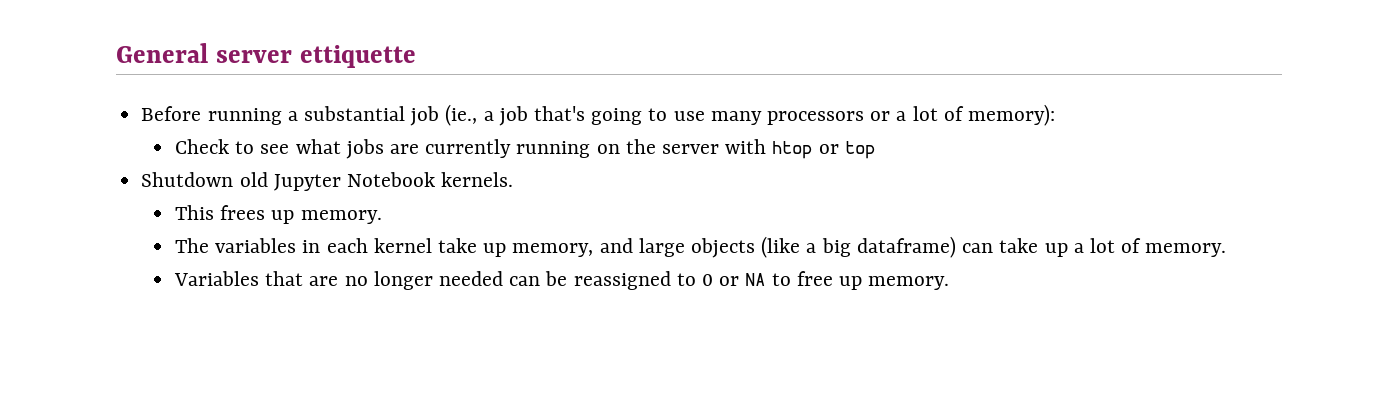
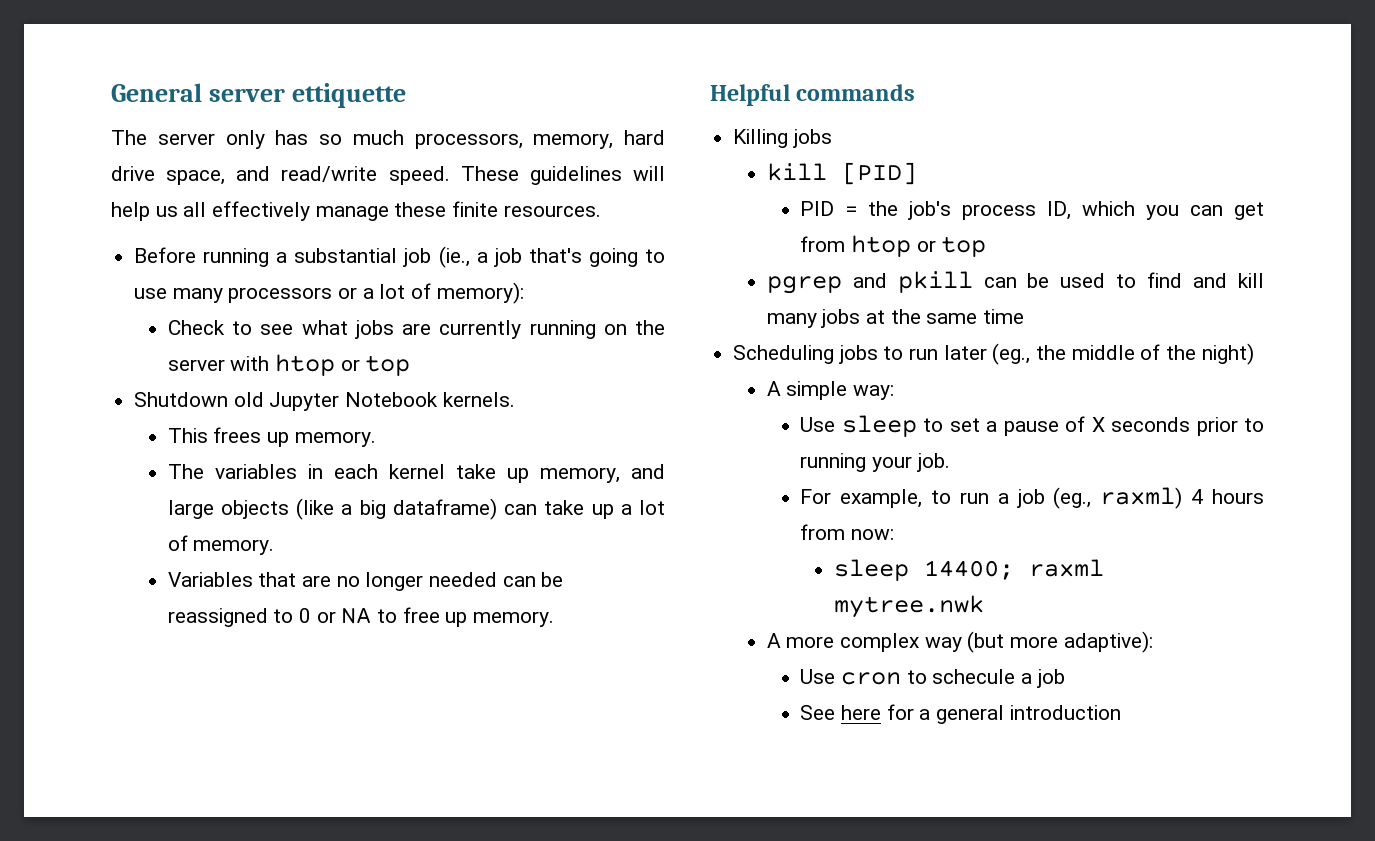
+ The server only has so much processors, memory, hard drive space, and read/write speed. These guidelines will help us all effectively manage these finite resources.
+ Helpful commands
+ Killing jobs
+ kill [PID]
+ PID = the job's process ID, which you can get from htop or top
+ pgrep and pkill can be used to find and kill many jobs at the same time
+ Scheduling jobs to run later (eg., the middle of the night)
+ A simple way:
+ Use sleep to set a pause of X seconds prior to running your job.
+ For example, to run a job (eg., raxml) 4 hours from now:
+ sleep 14400; raxml mytree.nwk
+ A more complex way (but more adaptive):
+ Use cron to schecule a job
+ See here for a general introduction

